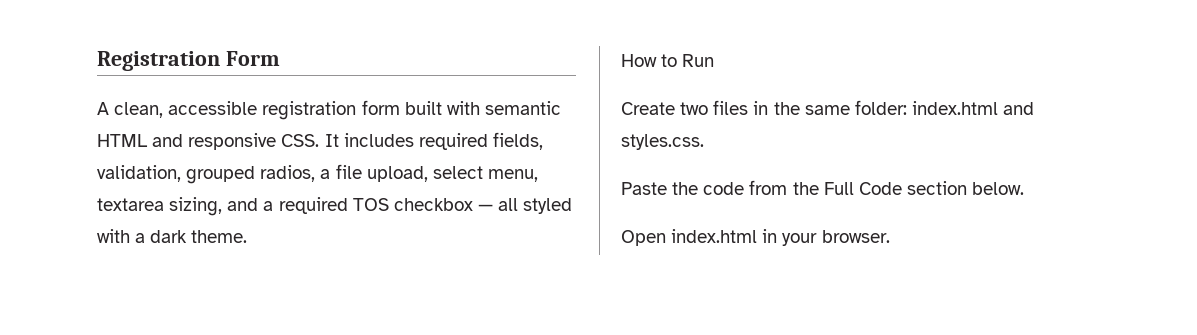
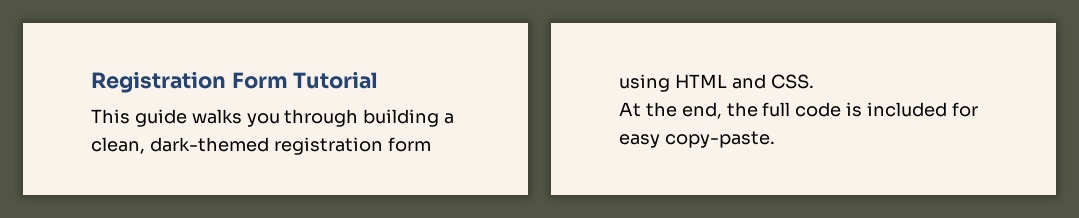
- Registration Form
- A clean, accessible registration form built with semantic HTML and responsive CSS. It includes required fields, validation, grouped radios, a file upload, select menu, textarea sizing, and a required TOS checkbox — all styled with a dark theme.
- How to Run
- Create two files in the same folder: index.html and styles.css.
- Paste the code from the Full Code section below.
- Open index.html in your browser.
+ Registration Form Tutorial
+ This guide walks you through building a clean, dark-themed registration form using HTML and CSS.
+ At the end, the full code is included for easy copy-paste.

